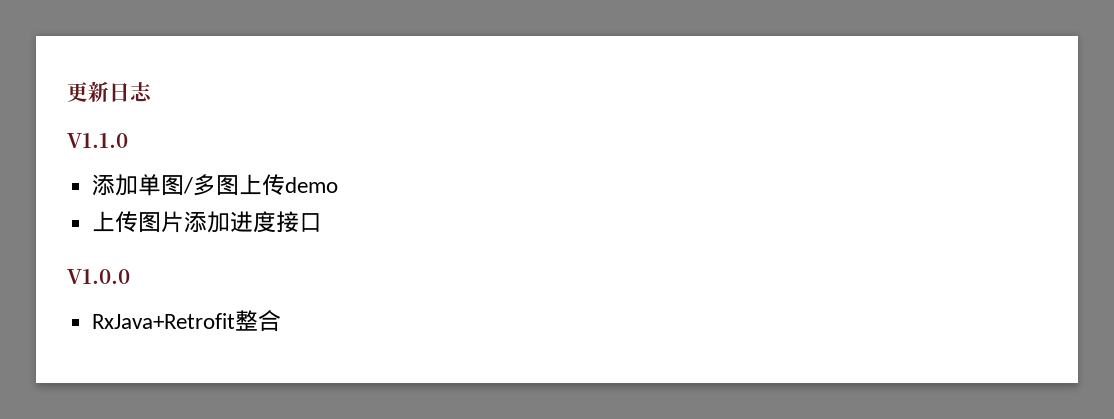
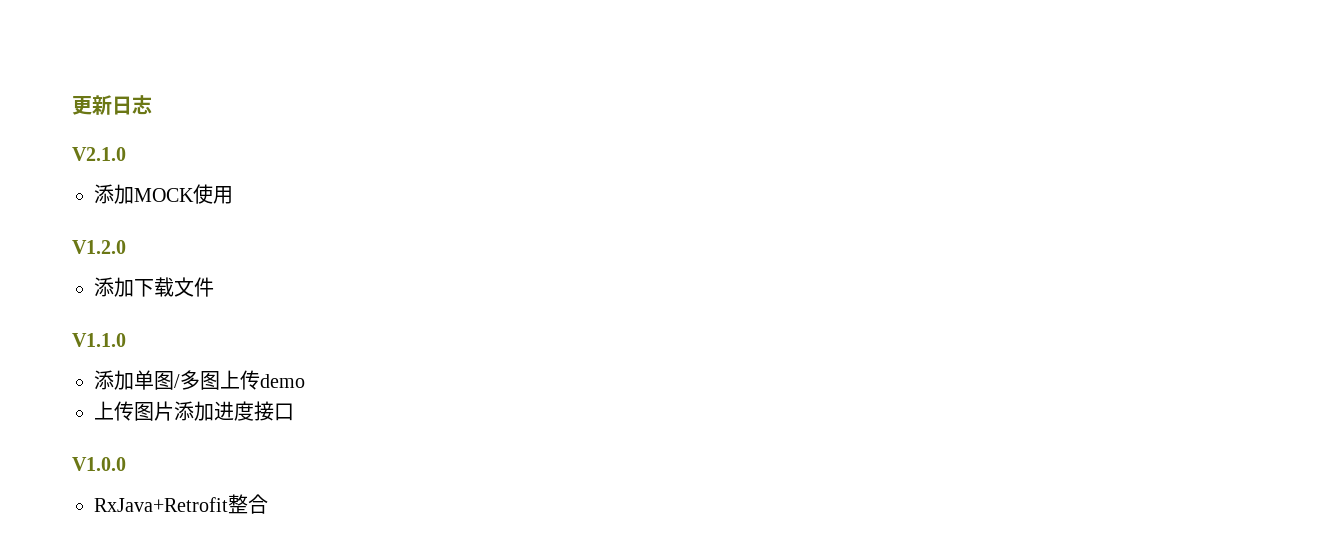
+ V2.1.0
+ 添加MOCK使用
+ V1.2.0
+ 添加下载文件

